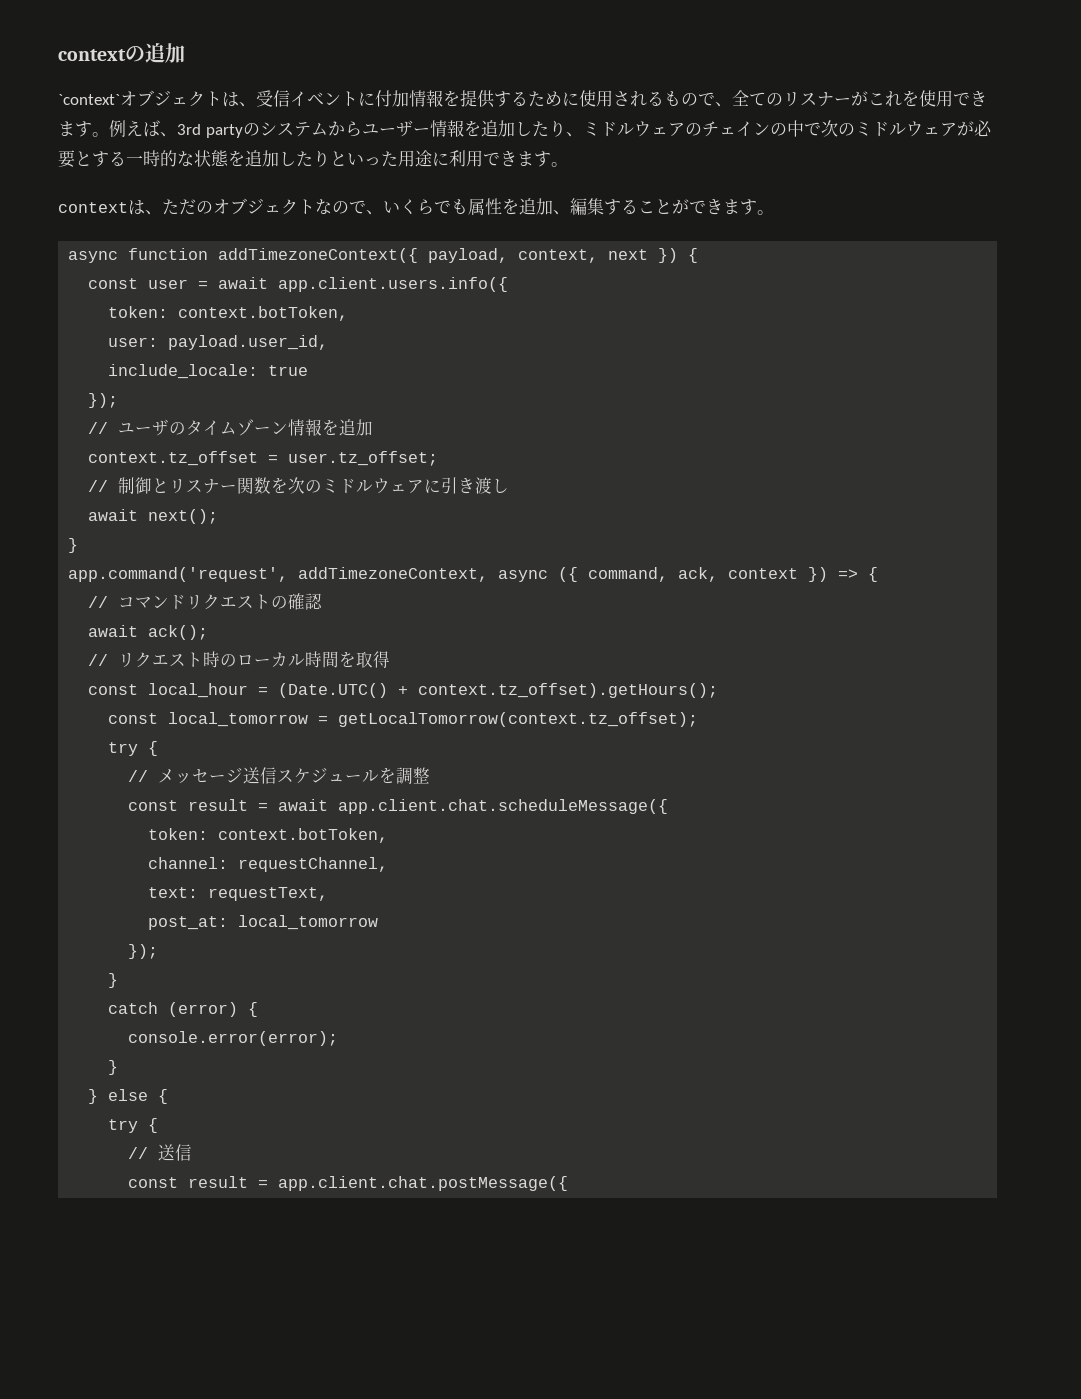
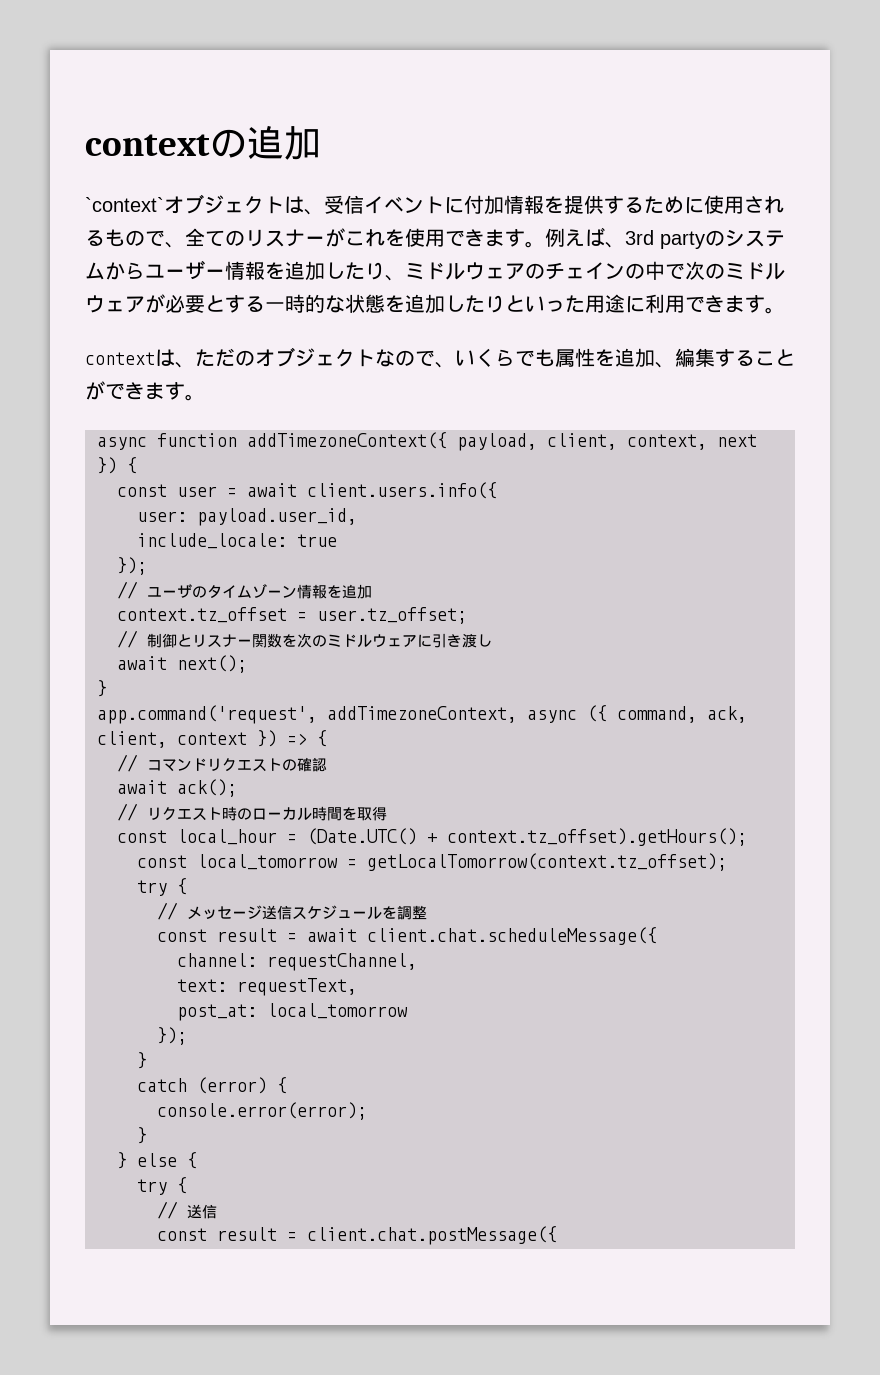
- async function addTimezoneContext({ payload, context, next }) {
+ async function addTimezoneContext({ payload, client, context, next }) {
- const user = await app.client.users.info({
- token: context.botToken,
+ const user = await client.users.info({
- app.command('request', addTimezoneContext, async ({ command, ack, context }) => {
+ app.command('request', addTimezoneContext, async ({ command, ack, client, context }) => {
- const result = await app.client.chat.scheduleMessage({
- token: context.botToken,
+ const result = await client.chat.scheduleMessage({
- const result = app.client.chat.postMessage({
+ const result = client.chat.postMessage({

